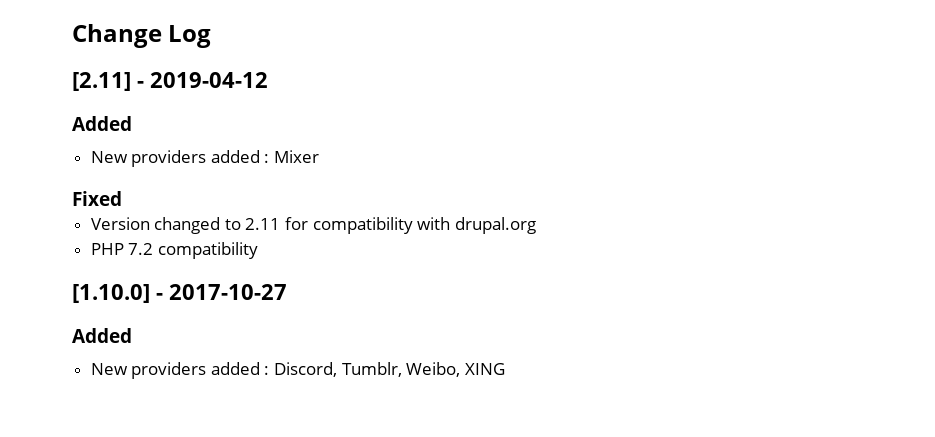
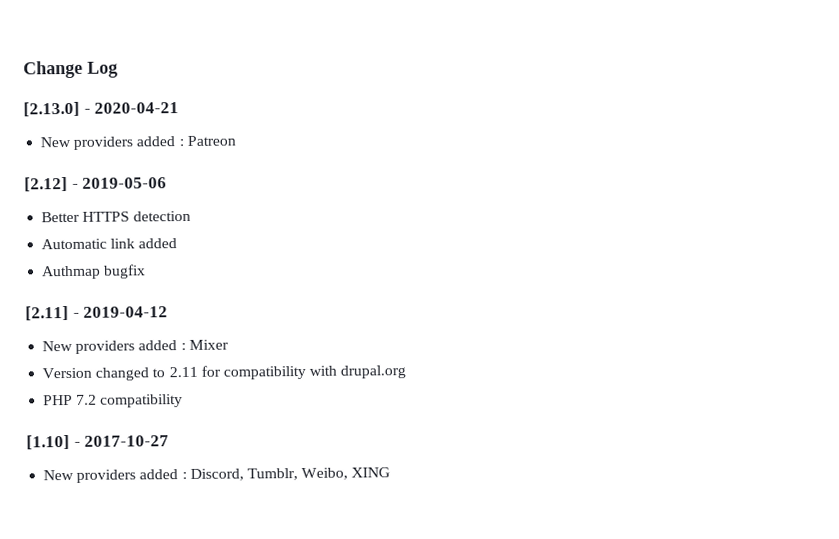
+ [2.13.0] - 2020-04-21
+ New providers added : Patreon
+ [2.12] - 2019-05-06
+ Better HTTPS detection
+ Automatic link added
+ Authmap bugfix
  [2.11] - 2019-04-12
- Added
- Fixed
- [1.10.0] - 2017-10-27
- Added
+ [1.10] - 2017-10-27

